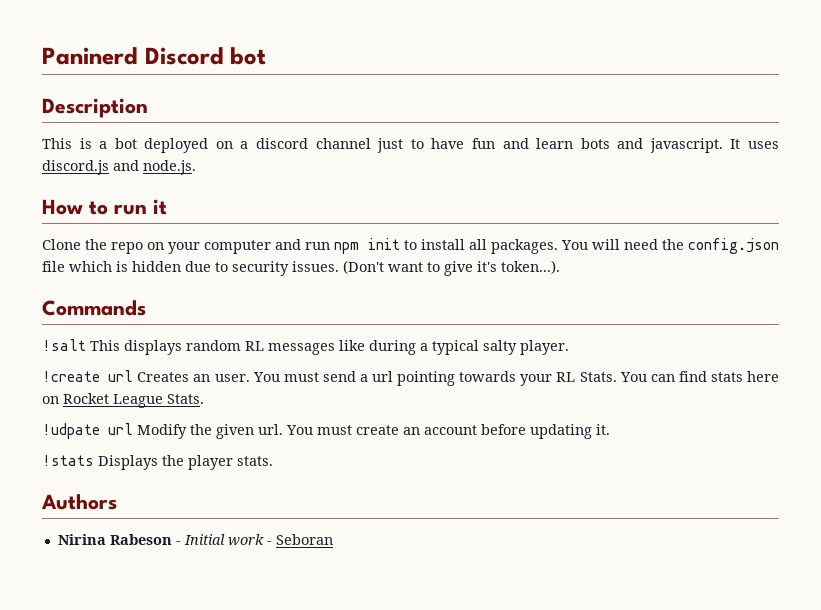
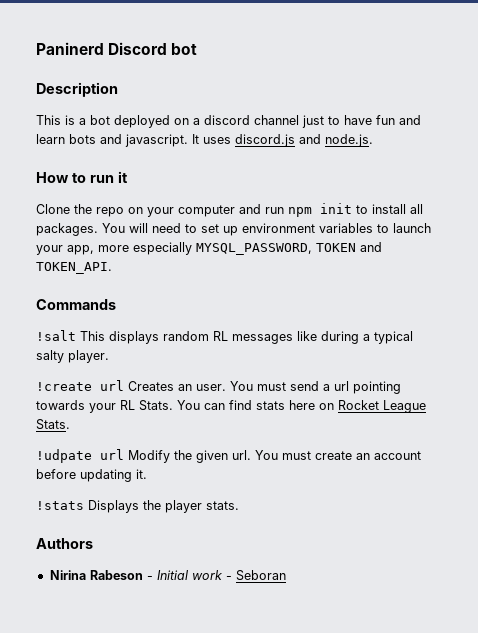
- You will need the config.json file which is hidden due to security issues. (Don't want to give it's token...).
+ You will need to set up environment variables to launch your app, more especially MYSQL_PASSWORD, TOKEN and TOKEN_API.

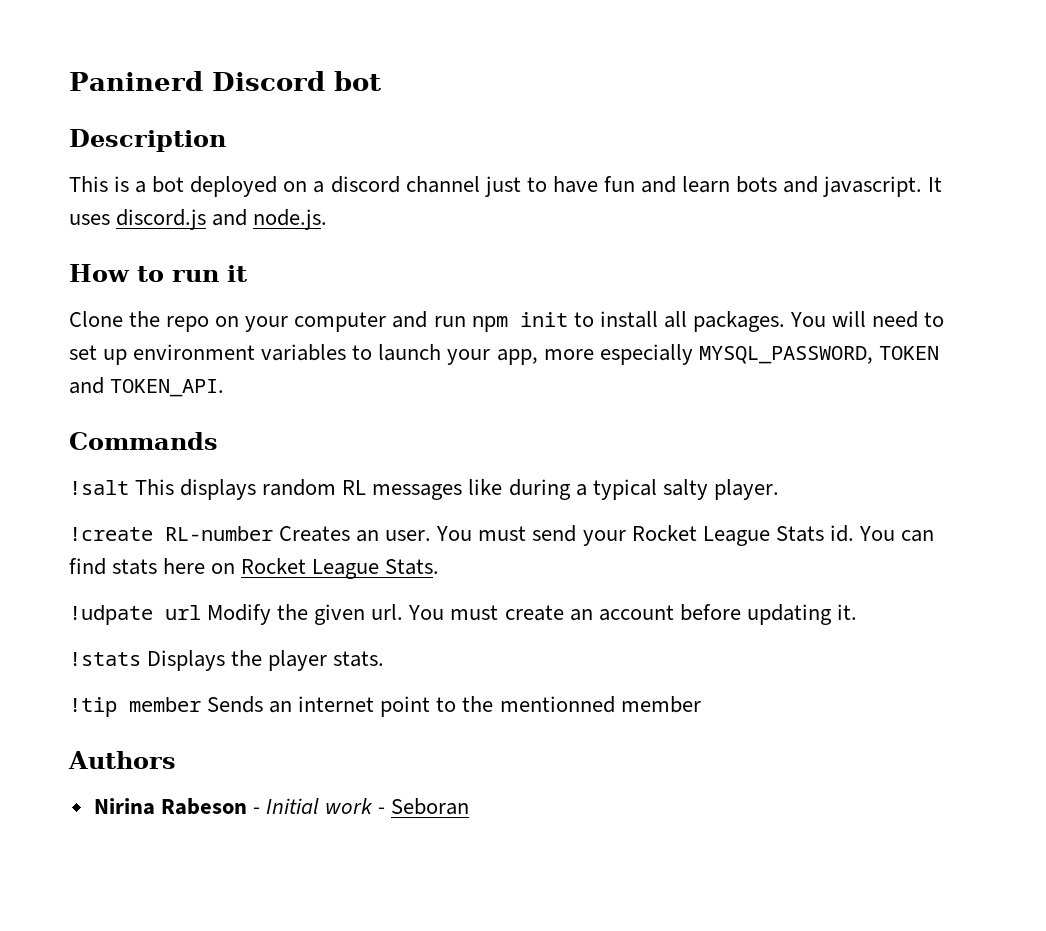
- !create url Creates an user.
+ !create RL-number Creates an user.
- You must send a url pointing towards your RL Stats.
+ You must send your Rocket League Stats id.
+ !tip member Sends an internet point to the mentionned member

